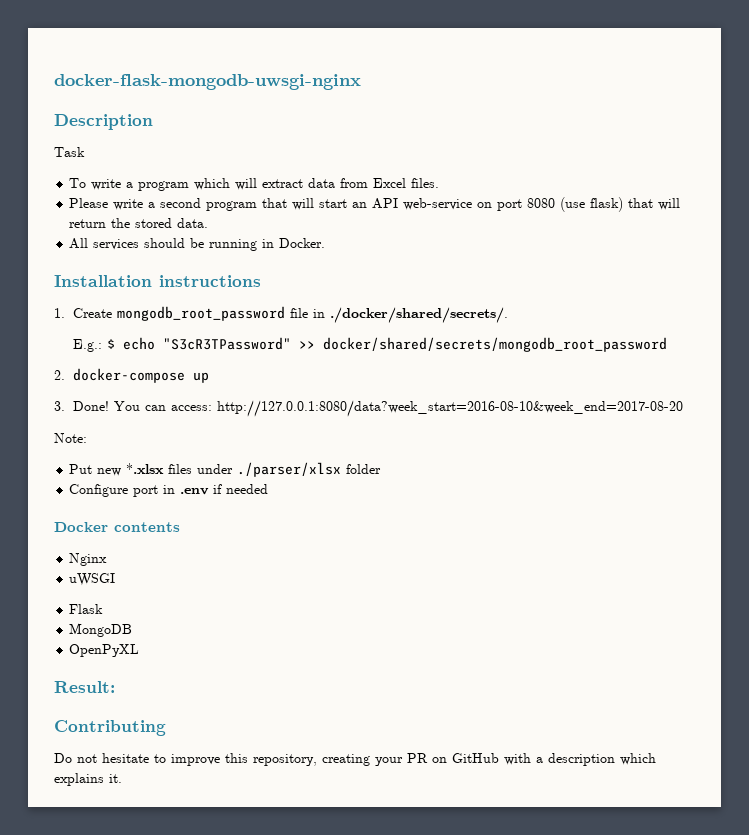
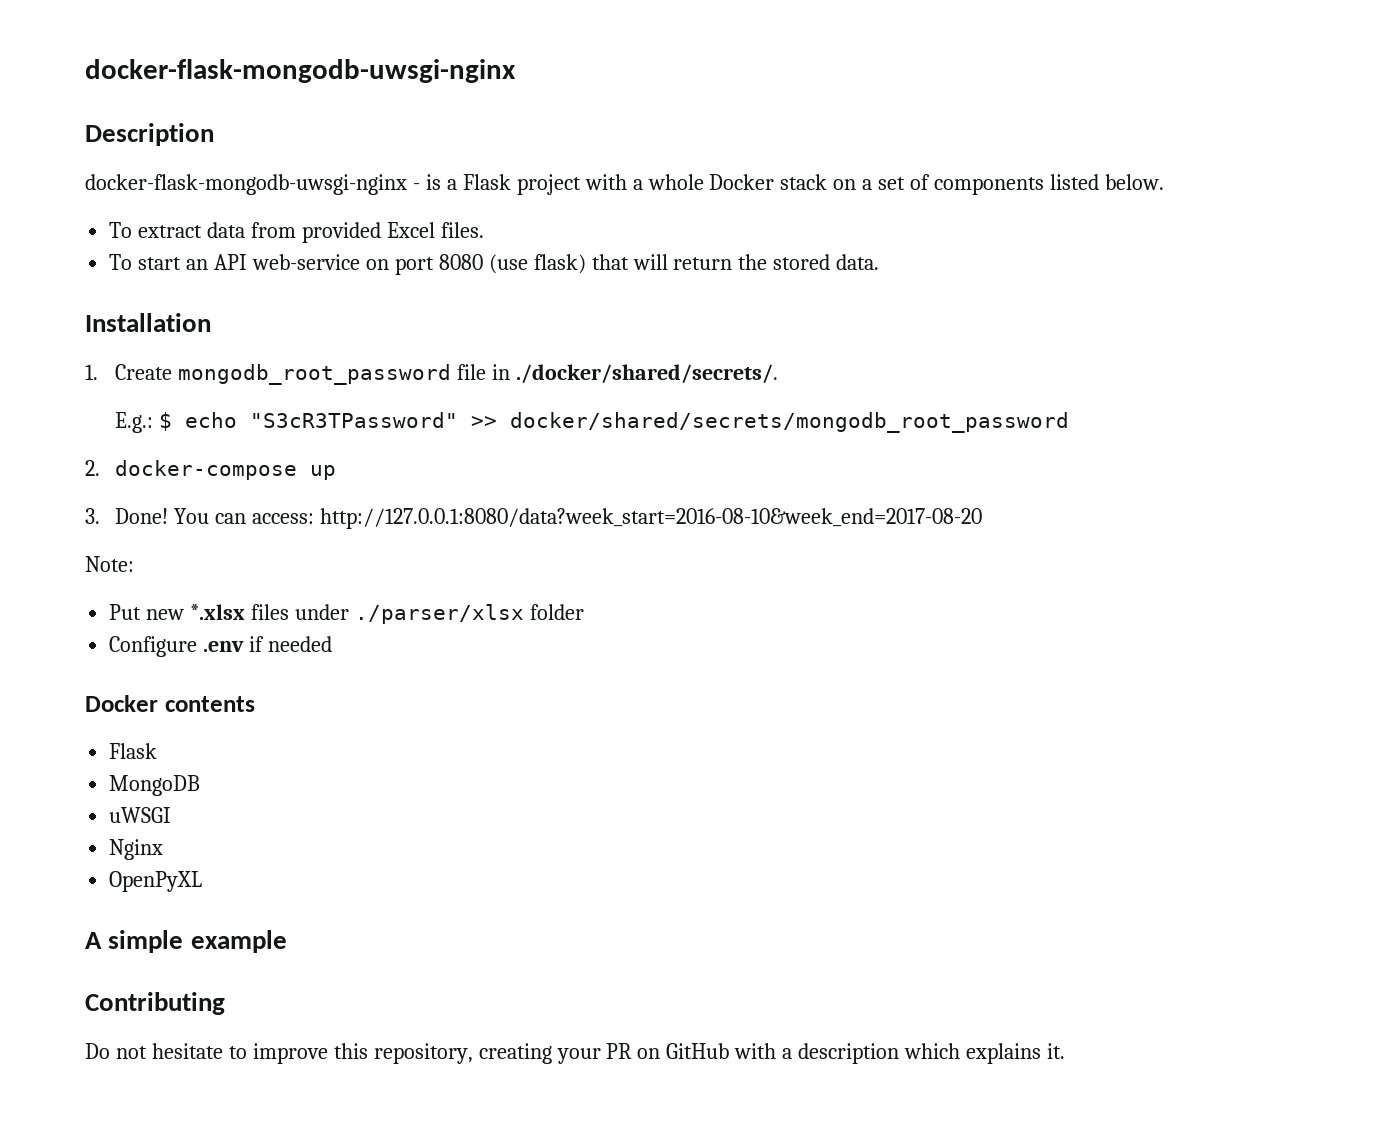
- Task
- To write a program which will extract data from Excel files.
+ docker-flask-mongodb-uwsgi-nginx - is a Flask project with a whole Docker stack on a set of components listed below.
+ To extract data from provided Excel files.
- Please write a second program that will start an API web-service on port 8080 (use flask) that will return the stored data.
+ To start an API web-service on port 8080 (use flask) that will return the stored data.
- All services should be running in Docker.
- Installation instructions
+ Installation
- Configure port in .env if needed
+ Configure .env if needed
- Nginx
- uWSGI
+ uWSGI
+ Nginx
- Result:
+ A simple example

